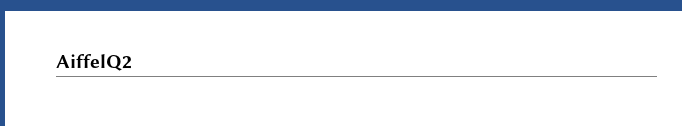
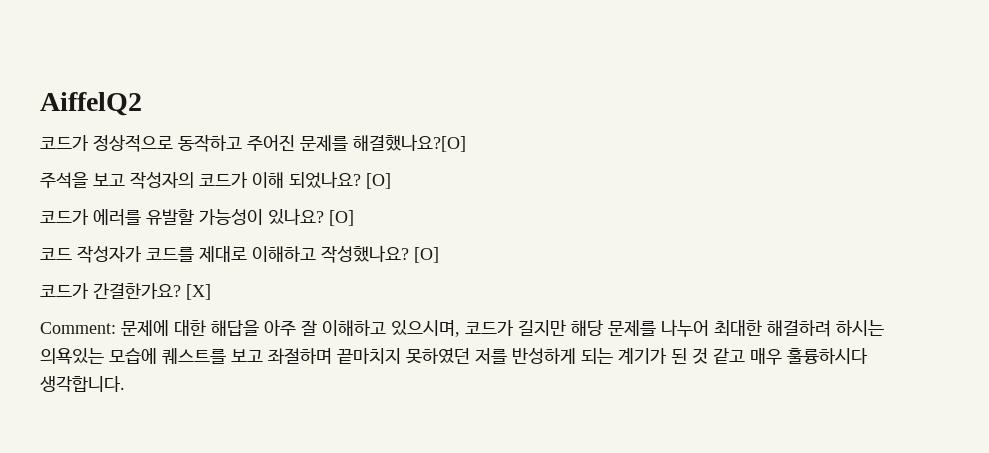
+ 코드가 정상적으로 동작하고 주어진 문제를 해결했나요?[O]
+ 주석을 보고 작성자의 코드가 이해 되었나요? [O]
+ 코드가 에러를 유발할 가능성이 있나요? [O]
+ 코드 작성자가 코드를 제대로 이해하고 작성했나요? [O]
+ 코드가 간결한가요? [X]
+ Comment: 문제에 대한 해답을 아주 잘 이해하고 있으시며, 코드가 길지만 해당 문제를 나누어 최대한 해결하려 하시는 의욕있는 모습에 퀘스트를 보고 좌절하며 끝마치지 못하였던 저를 반성하게 되는 계기가 된 것 같고 매우 훌륭하시다 생각합니다.

